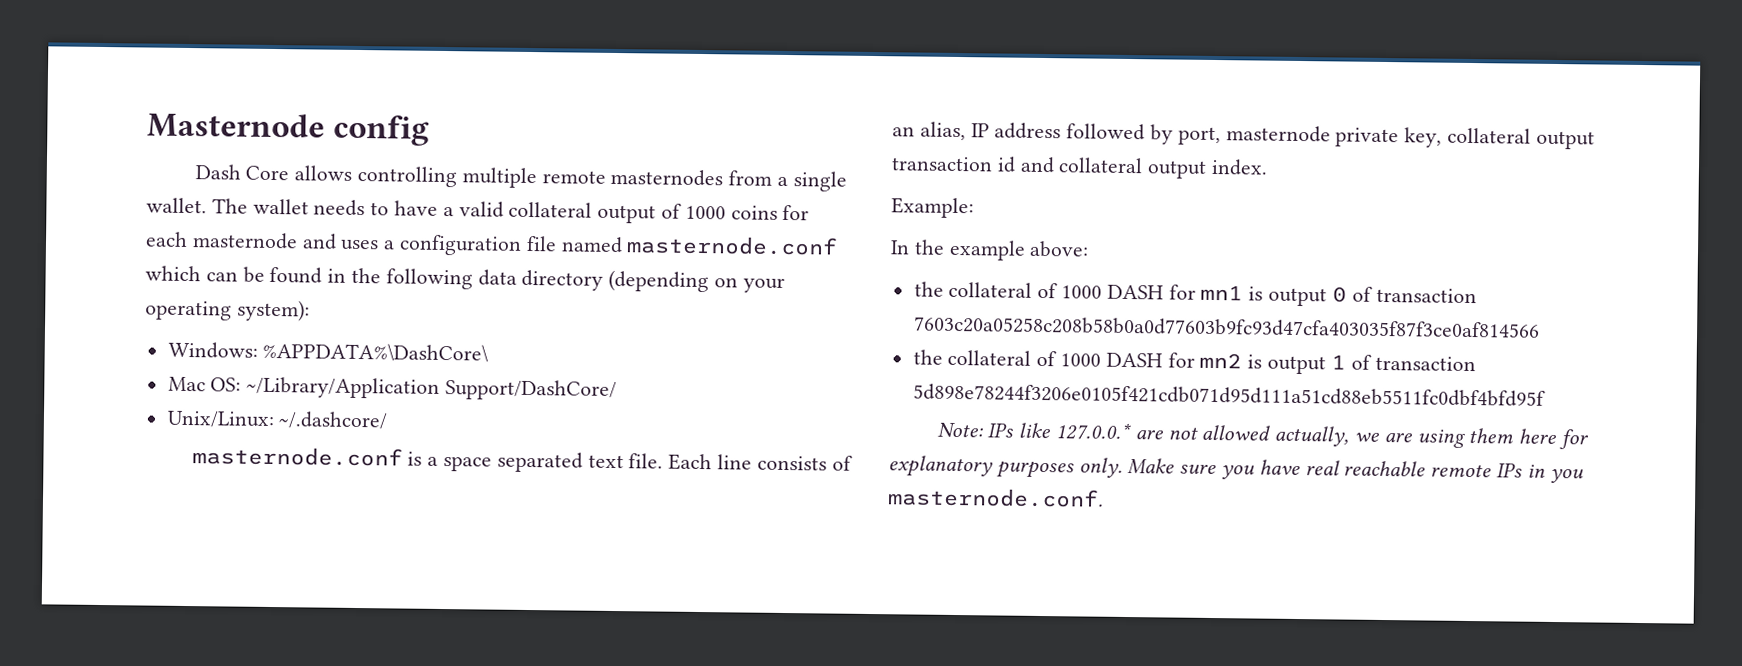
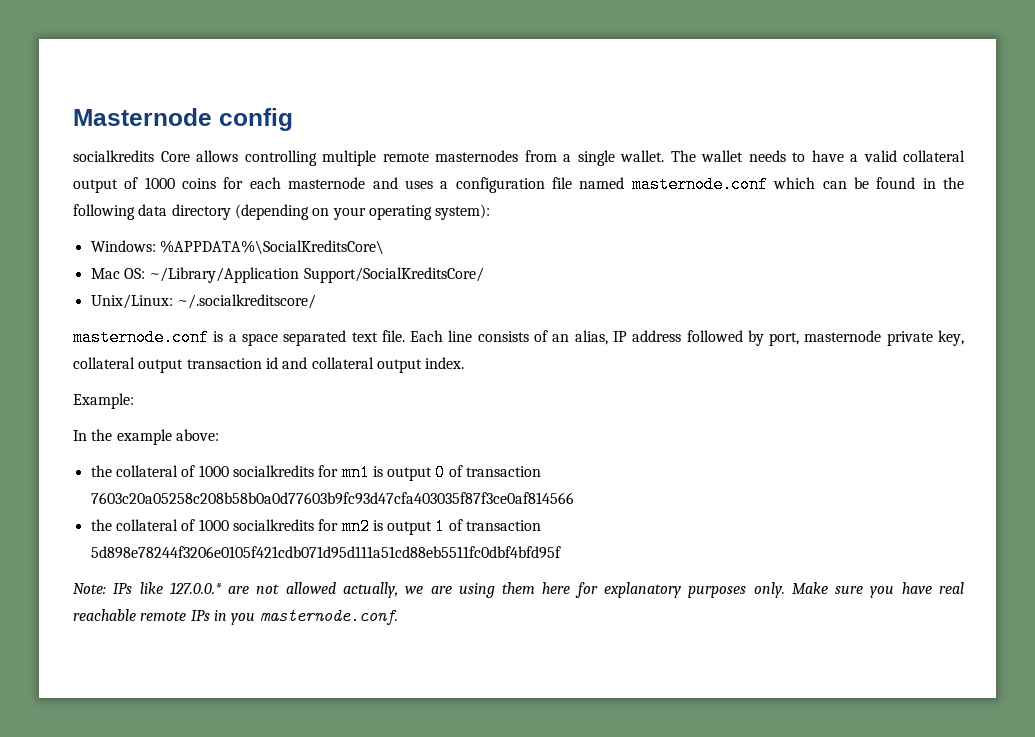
- Dash Core allows controlling multiple remote masternodes from a single wallet.
+ socialkredits Core allows controlling multiple remote masternodes from a single wallet.
- Windows: %APPDATA%\DashCore\
+ Windows: %APPDATA%\SocialKreditsCore\
- Mac OS: ~/Library/Application Support/DashCore/
+ Mac OS: ~/Library/Application Support/SocialKreditsCore/
- Unix/Linux: ~/.dashcore/
+ Unix/Linux: ~/.socialkreditscore/
- the collateral of 1000 DASH for mn1 is output 0 of transaction 7603c20a05258c208b58b0a0d77603b9fc93d47cfa403035f87f3ce0af814566
+ the collateral of 1000 socialkredits for mn1 is output 0 of transaction 7603c20a05258c208b58b0a0d77603b9fc93d47cfa403035f87f3ce0af814566
- the collateral of 1000 DASH for mn2 is output 1 of transaction 5d898e78244f3206e0105f421cdb071d95d111a51cd88eb5511fc0dbf4bfd95f
+ the collateral of 1000 socialkredits for mn2 is output 1 of transaction 5d898e78244f3206e0105f421cdb071d95d111a51cd88eb5511fc0dbf4bfd95f

